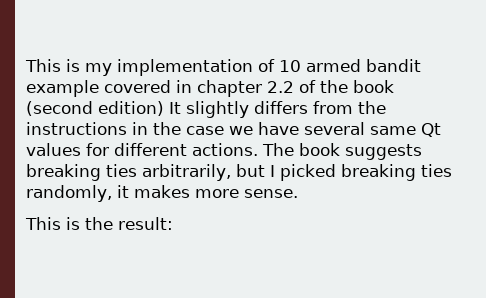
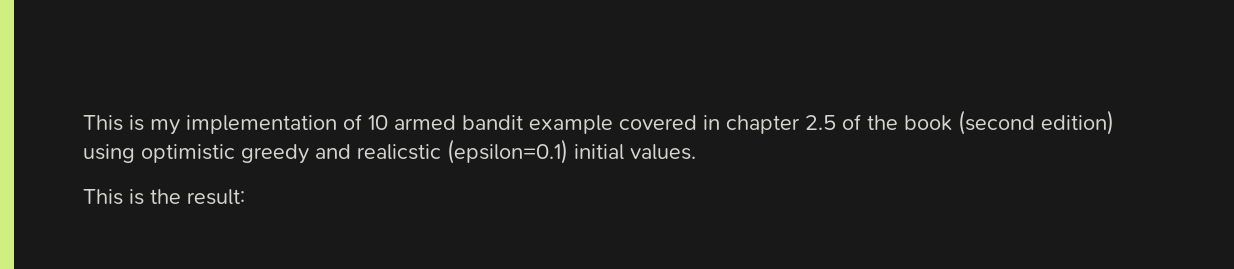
- This is my implementation of 10 armed bandit example covered in chapter 2.2 of the book (second edition) It slightly differs from the instructions in the case we have several same Qt values for different actions. The book suggests breaking ties arbitrarily, but I picked breaking ties randomly, it makes more sense.
+ This is my implementation of 10 armed bandit example covered in chapter 2.5 of the book (second edition) using optimistic greedy and realicstic (epsilon=0.1) initial values.

